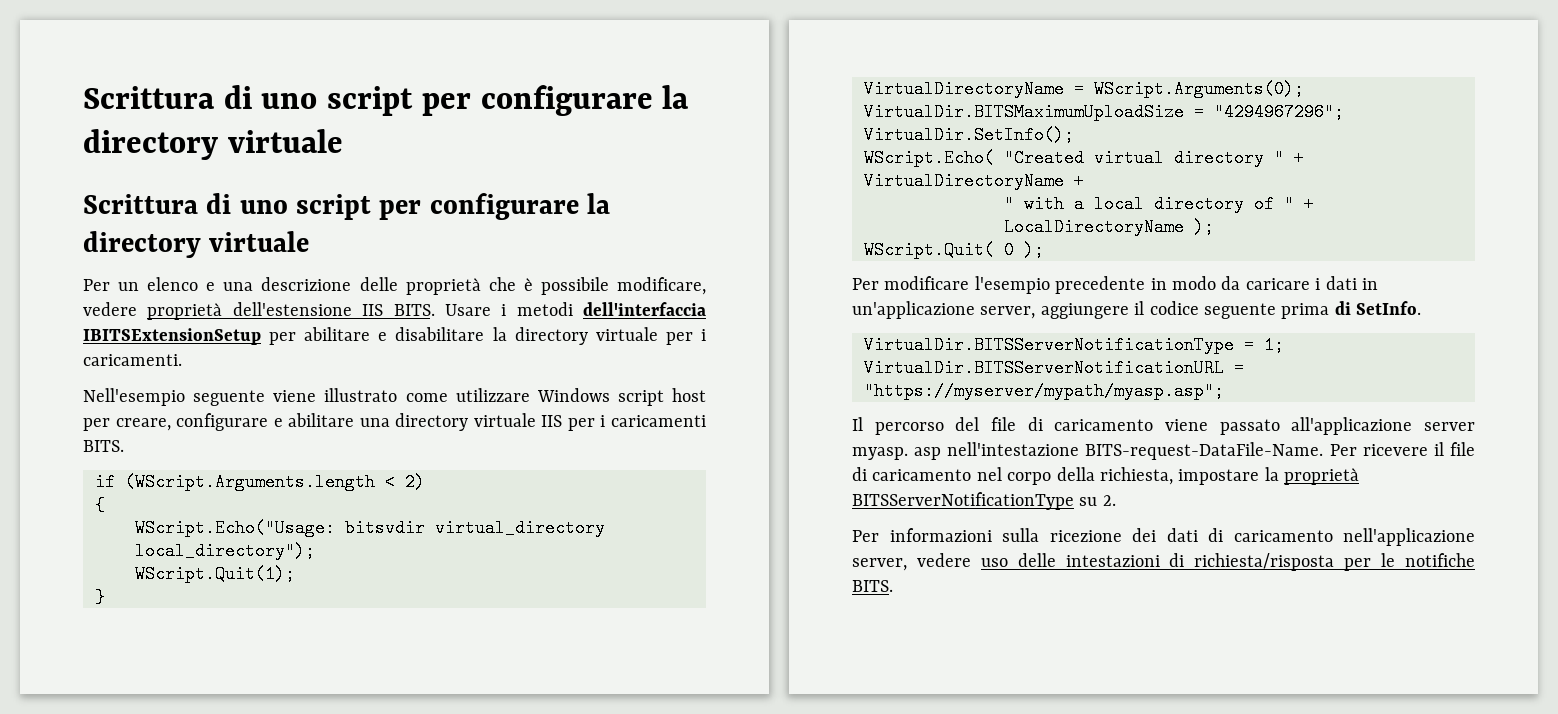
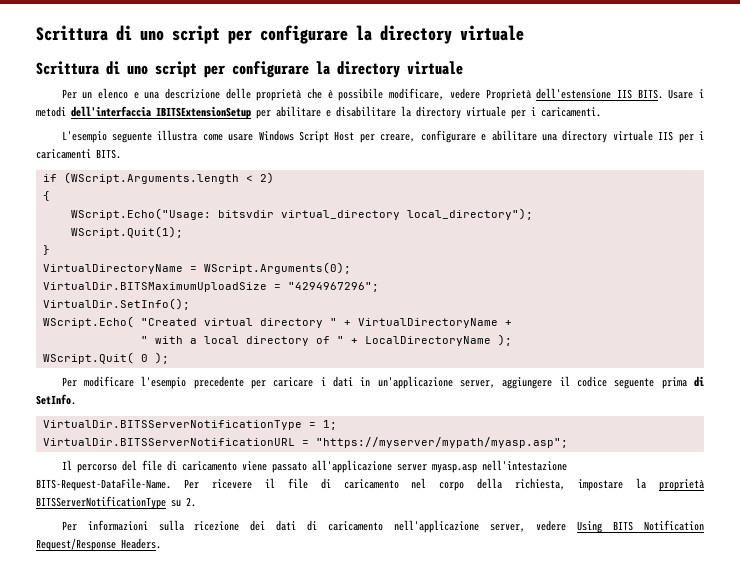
- Per un elenco e una descrizione delle proprietà che è possibile modificare, vedere proprietà dell'estensione IIS BITS.
+ Per un elenco e una descrizione delle proprietà che è possibile modificare, vedere Proprietà dell'estensione IIS BITS.
- Nell'esempio seguente viene illustrato come utilizzare Windows script host per creare, configurare e abilitare una directory virtuale IIS per i caricamenti BITS.
+ L'esempio seguente illustra come usare Windows Script Host per creare, configurare e abilitare una directory virtuale IIS per i caricamenti BITS.
- Per modificare l'esempio precedente in modo da caricare i dati in un'applicazione server, aggiungere il codice seguente prima di SetInfo.
+ Per modificare l'esempio precedente per caricare i dati in un'applicazione server, aggiungere il codice seguente prima di SetInfo.
- Il percorso del file di caricamento viene passato all'applicazione server myasp. asp nell'intestazione BITS-request-DataFile-Name.
+ Il percorso del file di caricamento viene passato all'applicazione server myasp.asp nell'intestazione BITS-Request-DataFile-Name.
- Per informazioni sulla ricezione dei dati di caricamento nell'applicazione server, vedere uso delle intestazioni di richiesta/risposta per le notifiche BITS.
+ Per informazioni sulla ricezione dei dati di caricamento nell'applicazione server, vedere Using BITS Notification Request/Response Headers.

